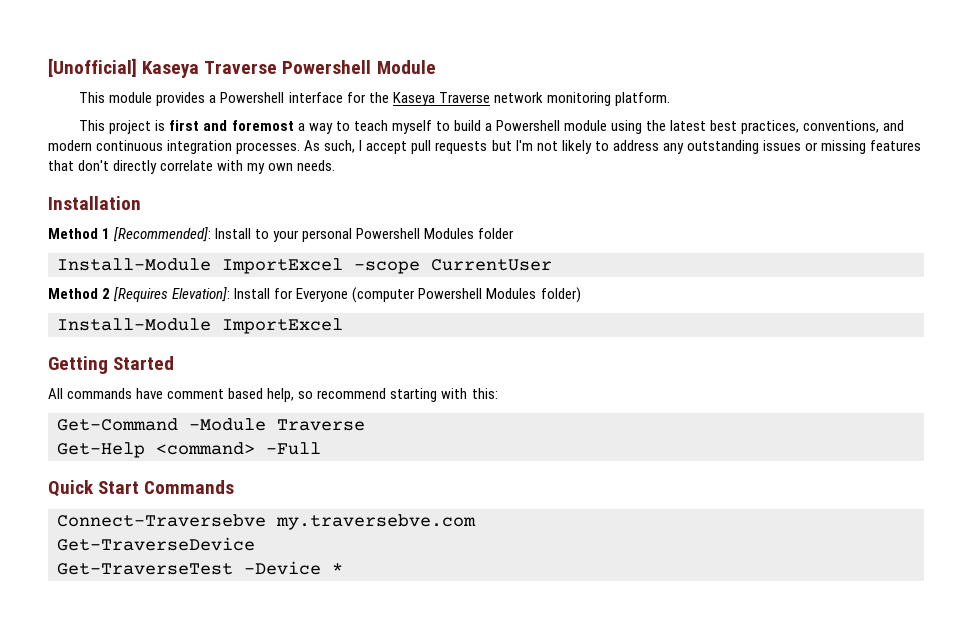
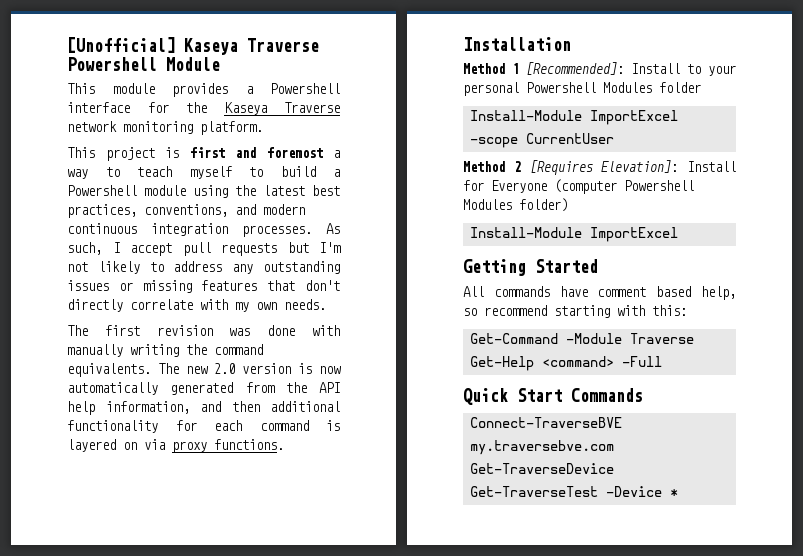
+ The first revision was done with manually writing the command equivalents. The new 2.0 version is now automatically generated from the API help information, and then additional functionality for each command is layered on via proxy functions.
- Connect-Traversebve my.traversebve.com
+ Connect-TraverseBVE my.traversebve.com

